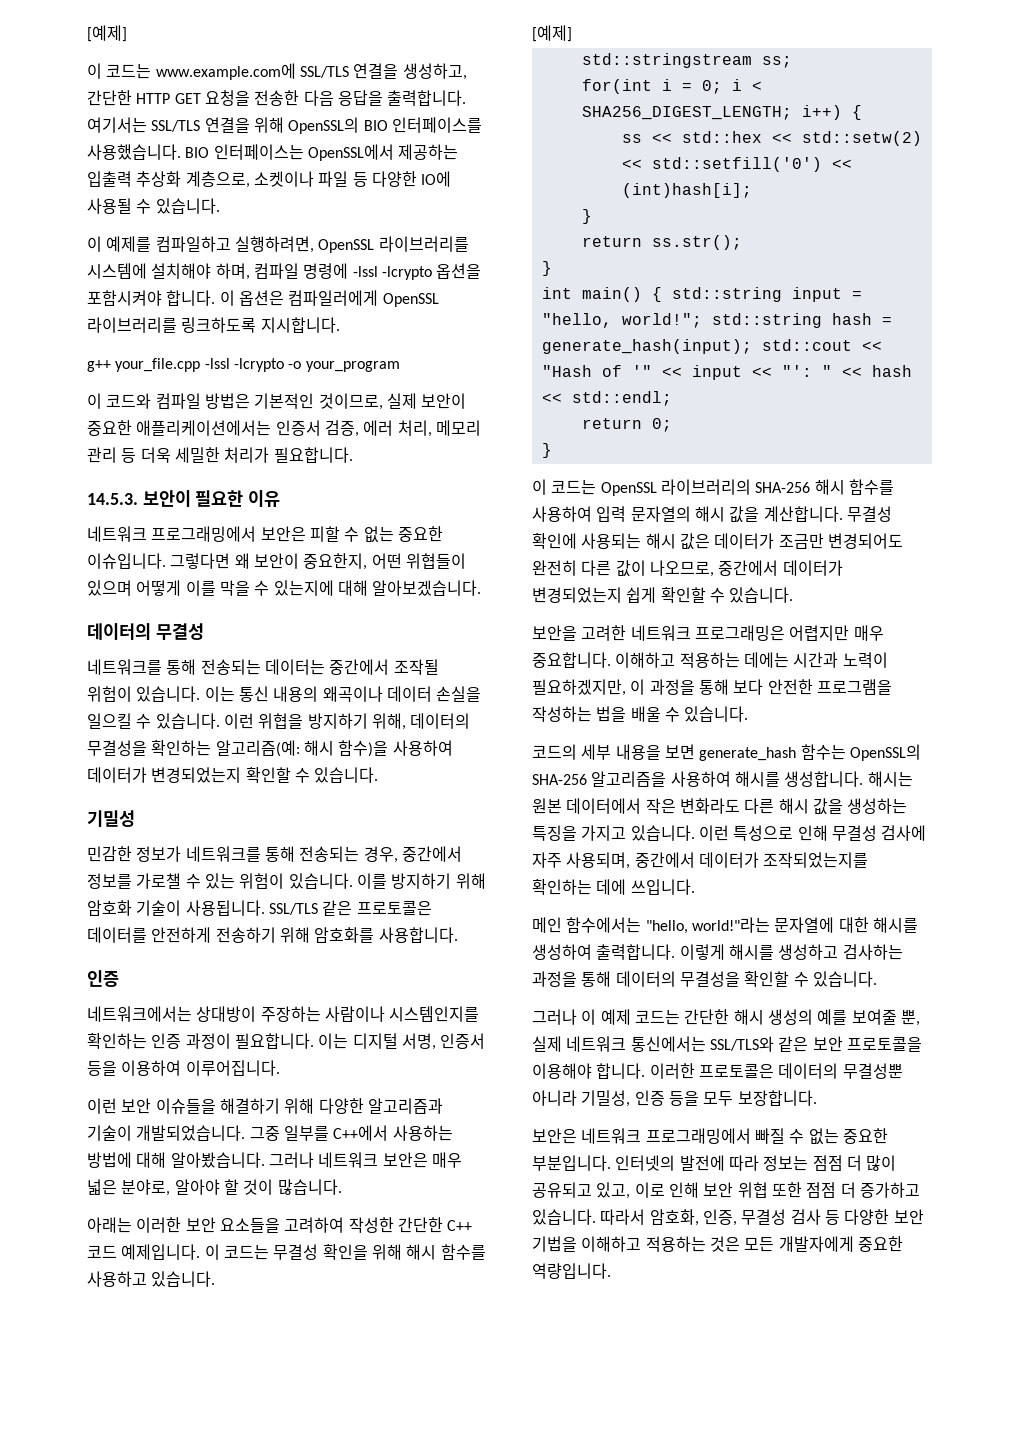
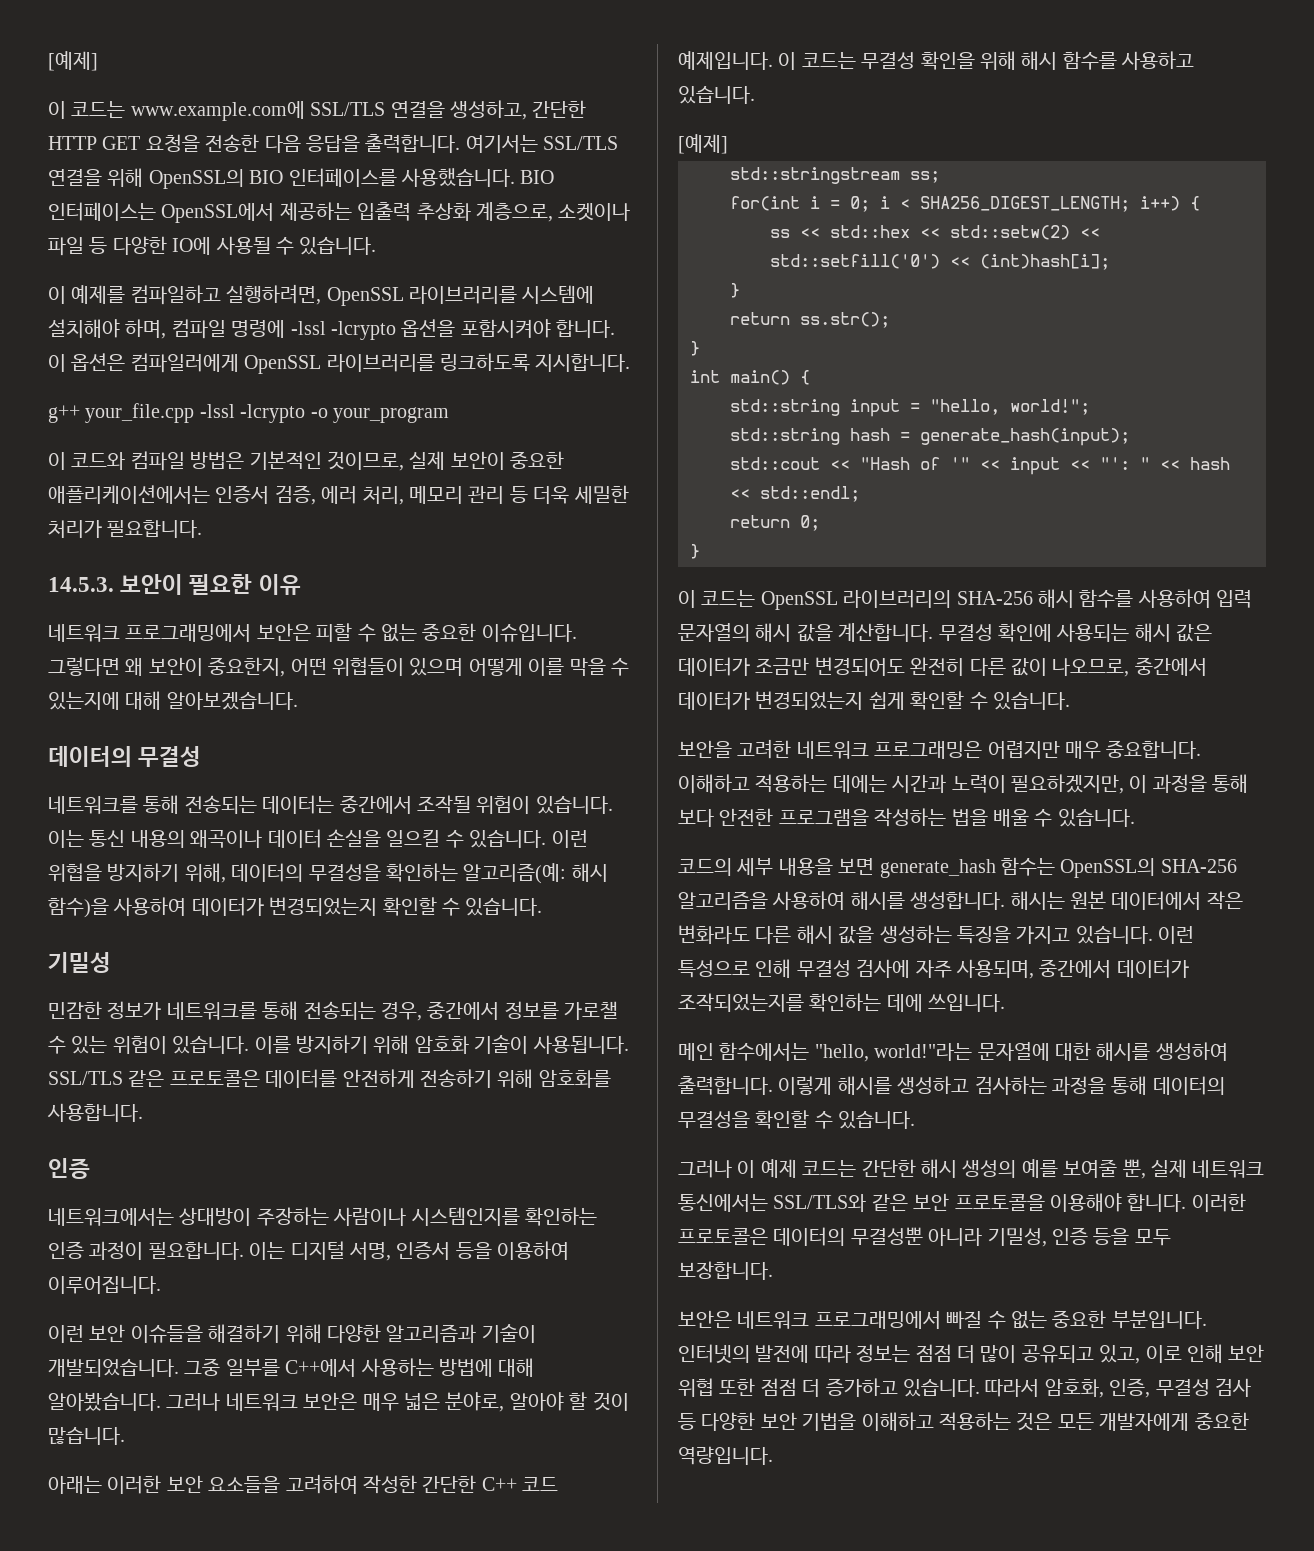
- int main() { std::string input = "hello, world!"; std::string hash = generate_hash(input); std::cout << "Hash of '" << input << "': " << hash << std::endl;
+ int main() {
+ std::string input = "hello, world!";
+ std::string hash = generate_hash(input);
+ std::cout << "Hash of '" << input << "': " << hash << std::endl;

